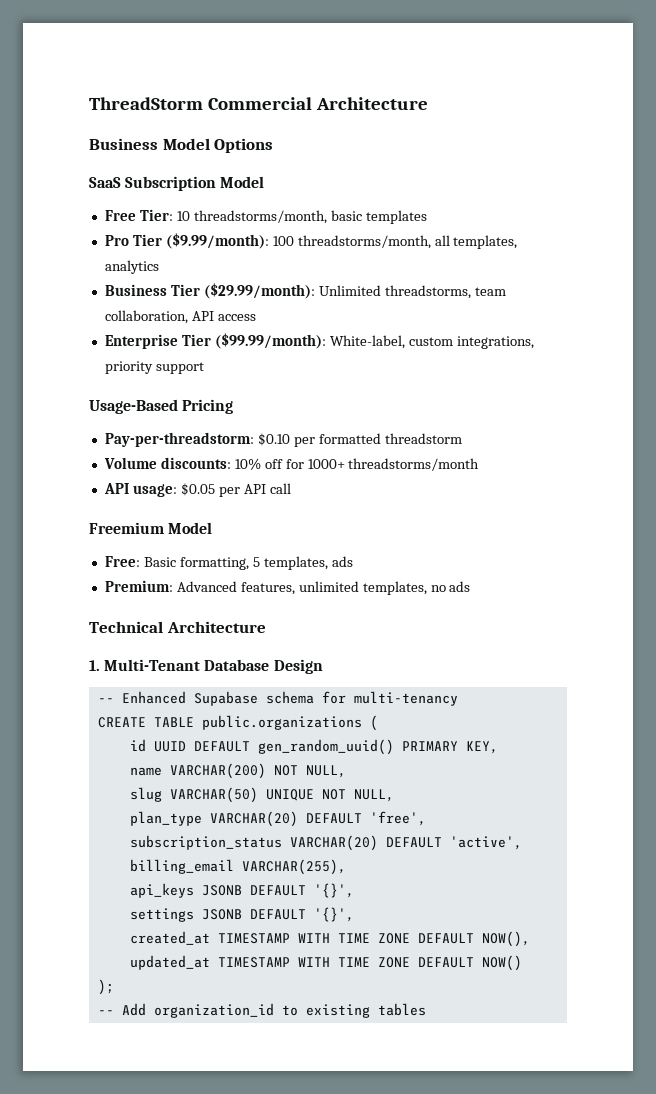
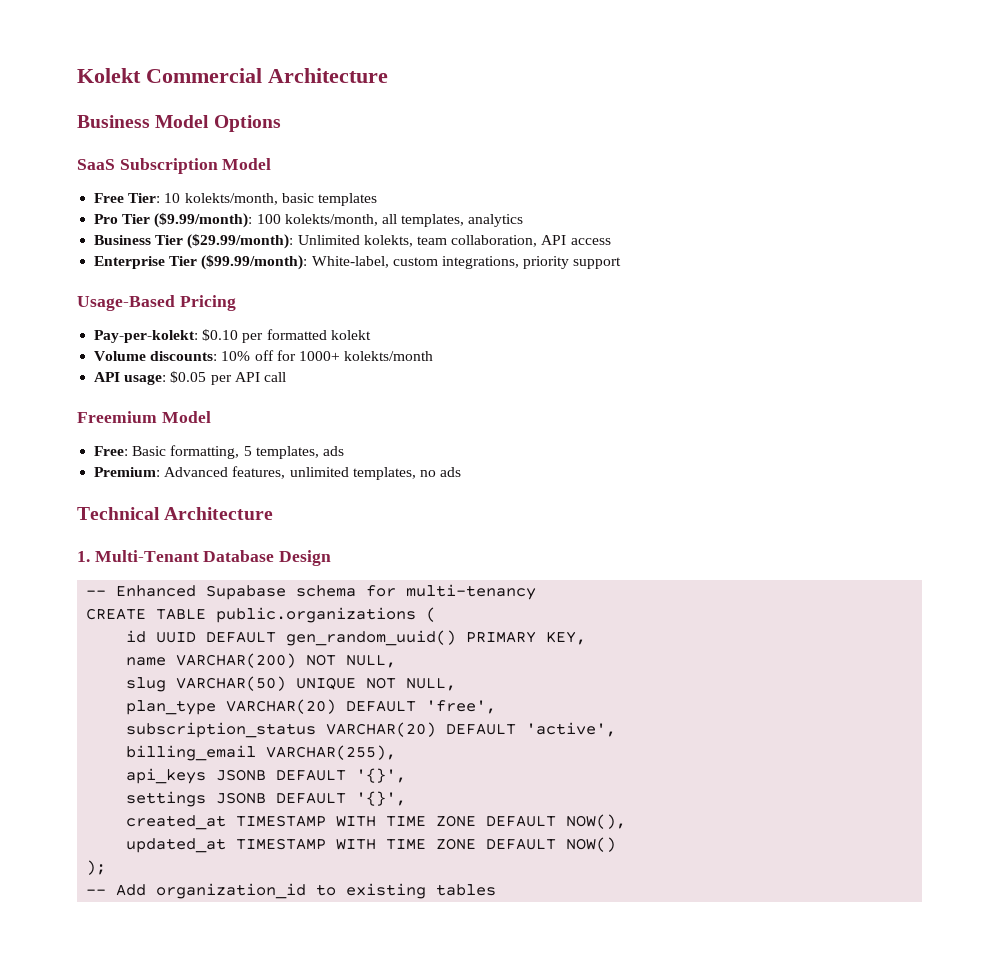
- ThreadStorm Commercial Architecture
+ Kolekt Commercial Architecture
- Free Tier: 10 threadstorms/month, basic templates
+ Free Tier: 10 kolekts/month, basic templates
- Pro Tier ($9.99/month): 100 threadstorms/month, all templates, analytics
+ Pro Tier ($9.99/month): 100 kolekts/month, all templates, analytics
- Business Tier ($29.99/month): Unlimited threadstorms, team collaboration, API access
+ Business Tier ($29.99/month): Unlimited kolekts, team collaboration, API access
- Pay-per-threadstorm: $0.10 per formatted threadstorm
+ Pay-per-kolekt: $0.10 per formatted kolekt
- Volume discounts: 10% off for 1000+ threadstorms/month
+ Volume discounts: 10% off for 1000+ kolekts/month

